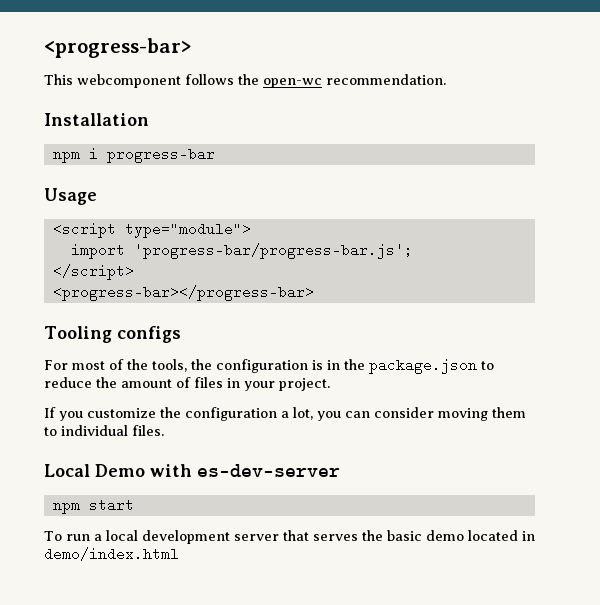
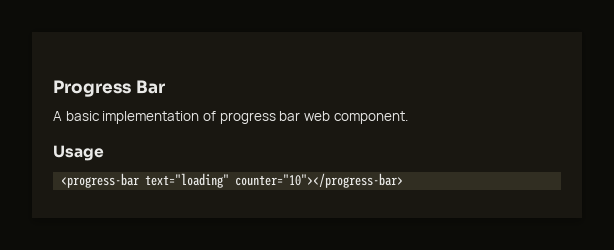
- <progress-bar>
- This webcomponent follows the open-wc recommendation.
- Installation
- npm i progress-bar
+ Progress Bar
+ A basic implementation of progress bar web component.
  Usage
- <script type="module">
- import 'progress-bar/progress-bar.js';
- </script>
- <progress-bar></progress-bar>
- Tooling configs
- For most of the tools, the configuration is in the package.json to reduce the amount of files in your project.
- If you customize the configuration a lot, you can consider moving them to individual files.
- Local Demo with es-dev-server
- npm start
- To run a local development server that serves the basic demo located in demo/index.html
+ <progress-bar text="loading" counter="10"></progress-bar>

